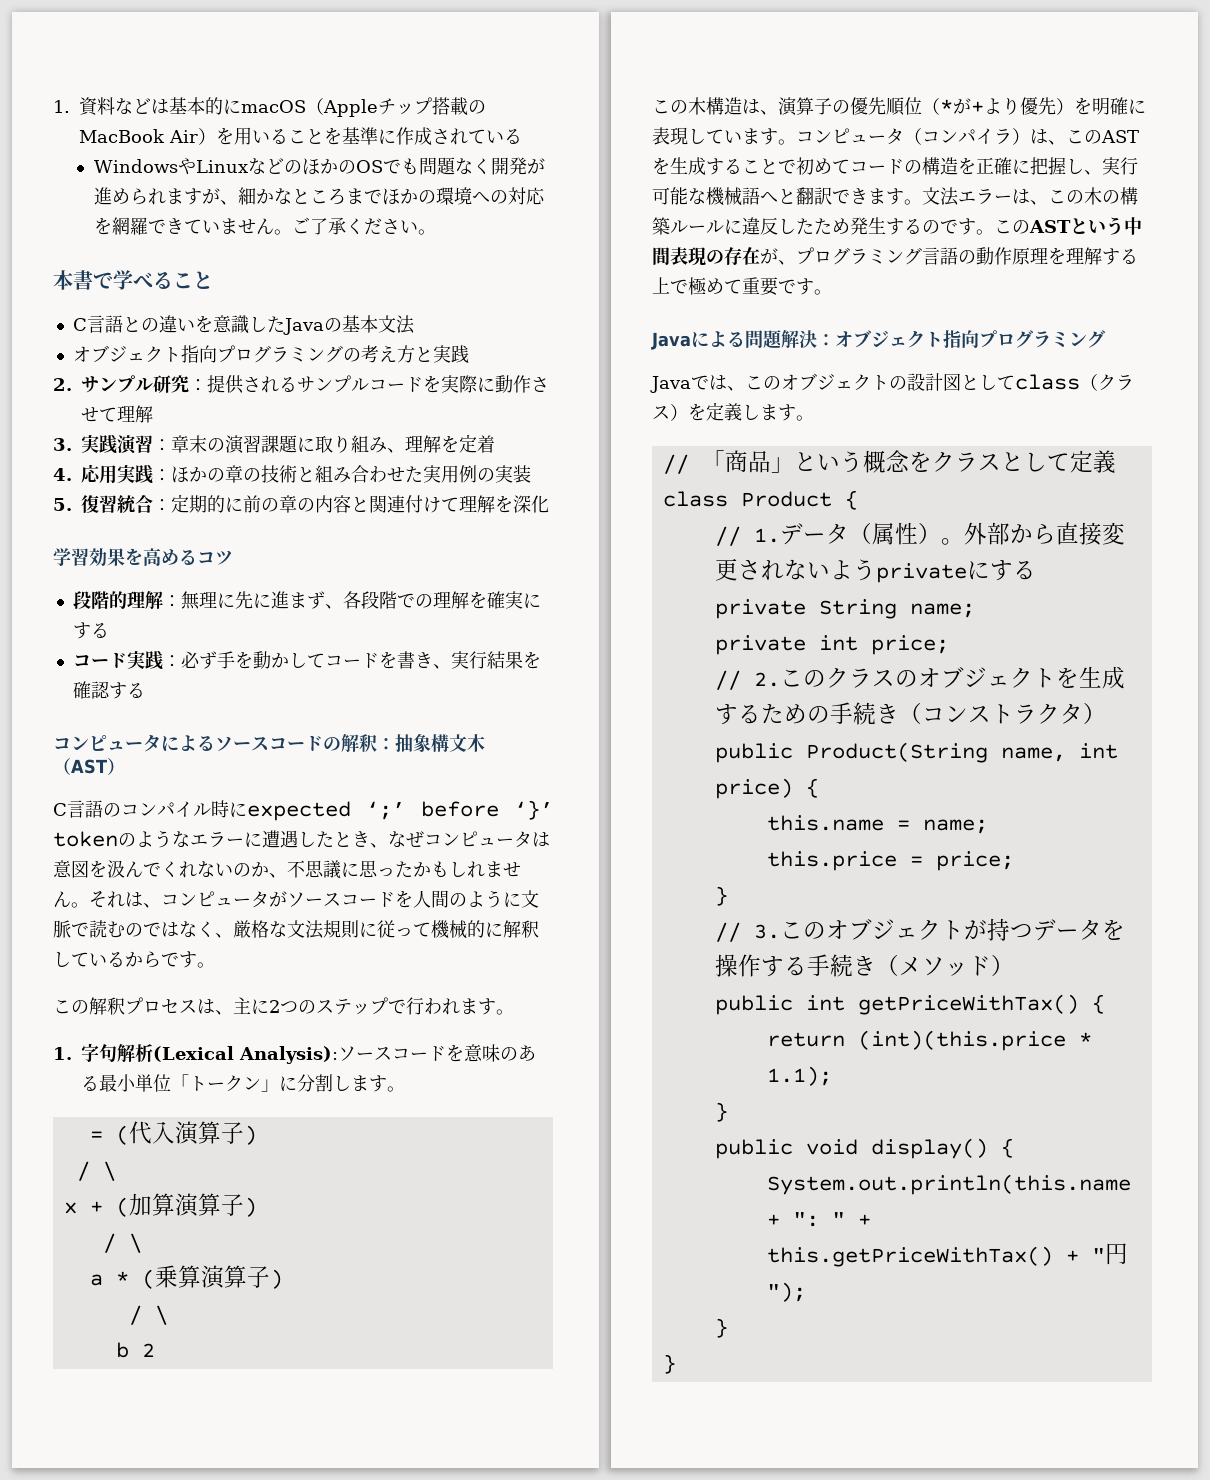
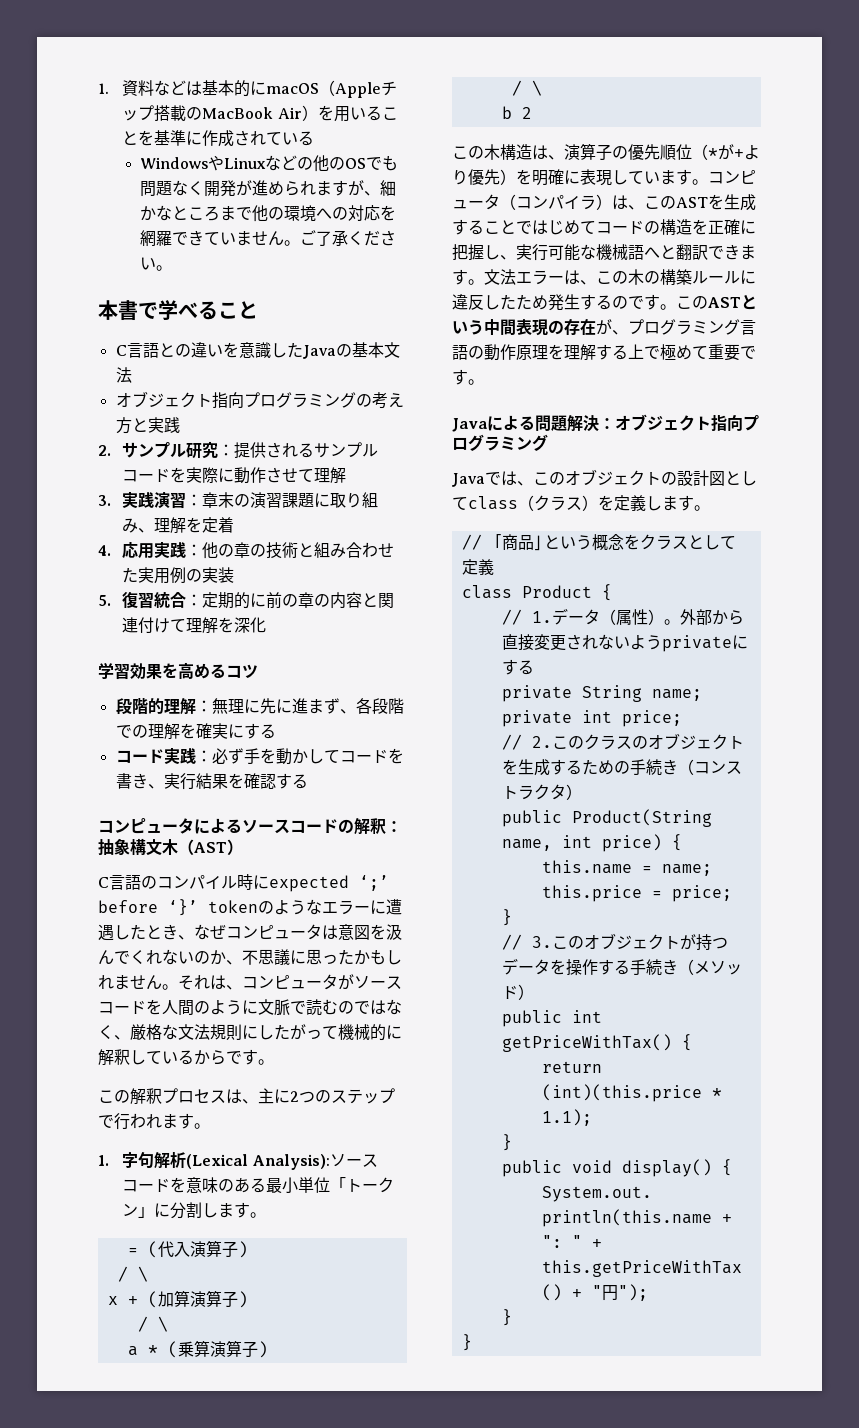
- WindowsやLinuxなどのほかのOSでも問題なく開発が進められますが、細かなところまでほかの環境への対応を網羅できていません。
+ WindowsやLinuxなどの他のOSでも問題なく開発が進められますが、細かなところまで他の環境への対応を網羅できていません。
- 4.応用実践：ほかの章の技術と組み合わせた実用例の実装
+ 4.応用実践：他の章の技術と組み合わせた実用例の実装
- それは、コンピュータがソースコードを人間のように文脈で読むのではなく、厳格な文法規則に従って機械的に解釈しているからです。
+ それは、コンピュータがソースコードを人間のように文脈で読むのではなく、厳格な文法規則にしたがって機械的に解釈しているからです。
- コンピュータ（コンパイラ）は、このASTを生成することで初めてコードの構造を正確に把握し、実行可能な機械語へと翻訳できます。
+ コンピュータ（コンパイラ）は、このASTを生成することではじめてコードの構造を正確に把握し、実行可能な機械語へと翻訳できます。

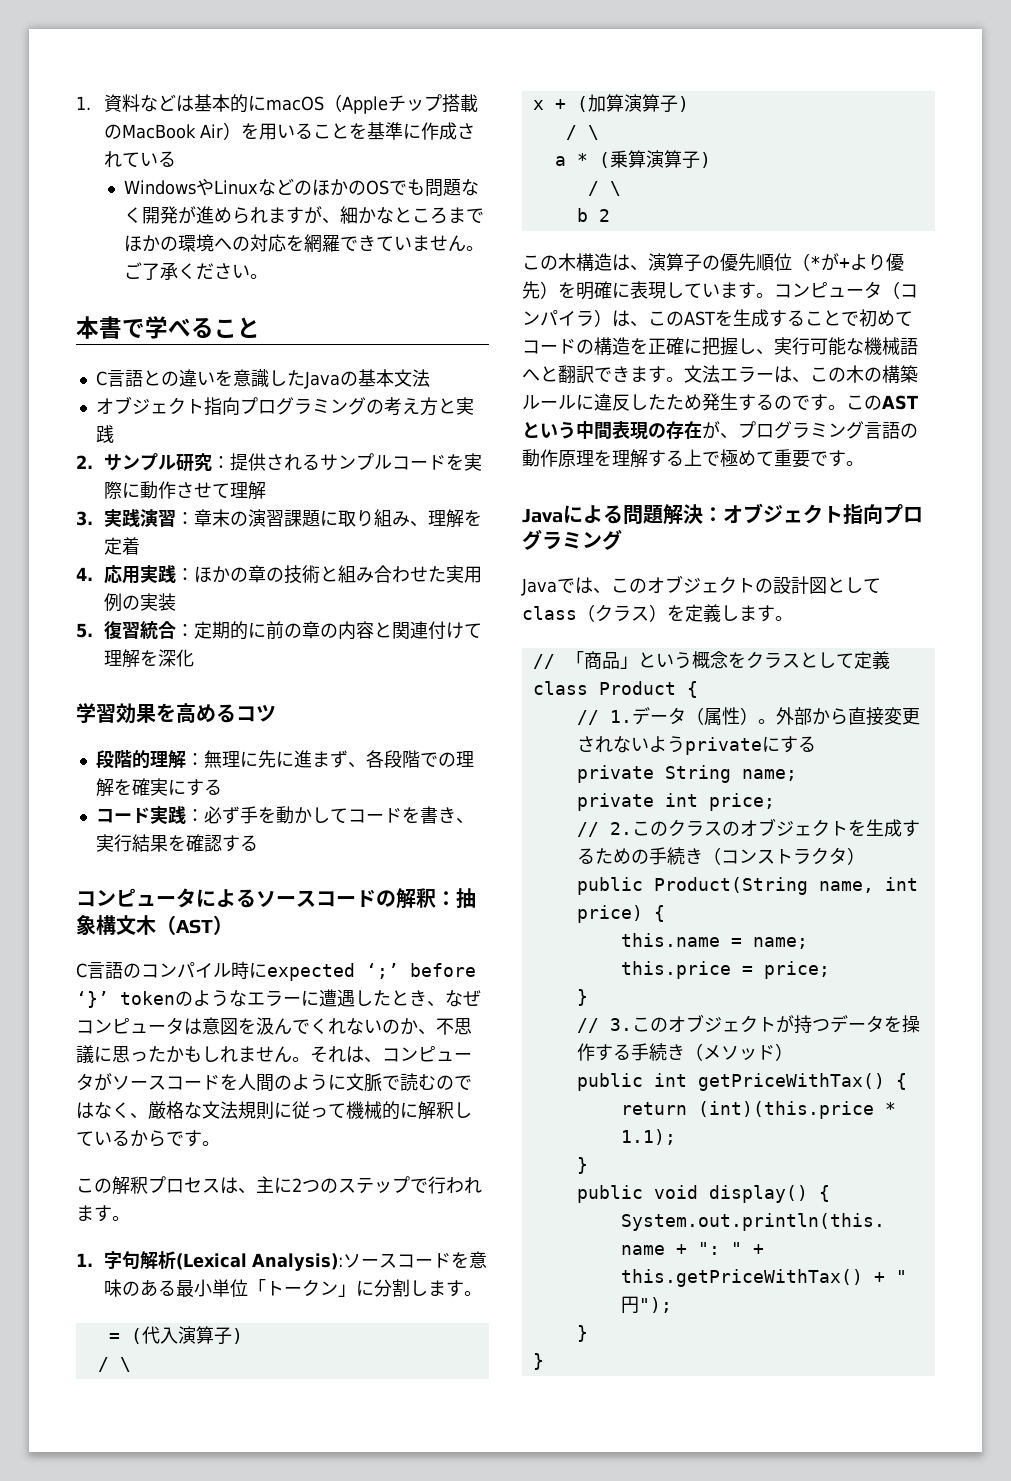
- WindowsやLinuxなどの他のOSでも問題なく開発が進められますが、細かなところまで他の環境への対応を網羅できていません。
+ WindowsやLinuxなどのほかのOSでも問題なく開発が進められますが、細かなところまでほかの環境への対応を網羅できていません。
- 4.応用実践：他の章の技術と組み合わせた実用例の実装
+ 4.応用実践：ほかの章の技術と組み合わせた実用例の実装
- それは、コンピュータがソースコードを人間のように文脈で読むのではなく、厳格な文法規則にしたがって機械的に解釈しているからです。
+ それは、コンピュータがソースコードを人間のように文脈で読むのではなく、厳格な文法規則に従って機械的に解釈しているからです。
- コンピュータ（コンパイラ）は、このASTを生成することではじめてコードの構造を正確に把握し、実行可能な機械語へと翻訳できます。
+ コンピュータ（コンパイラ）は、このASTを生成することで初めてコードの構造を正確に把握し、実行可能な機械語へと翻訳できます。

